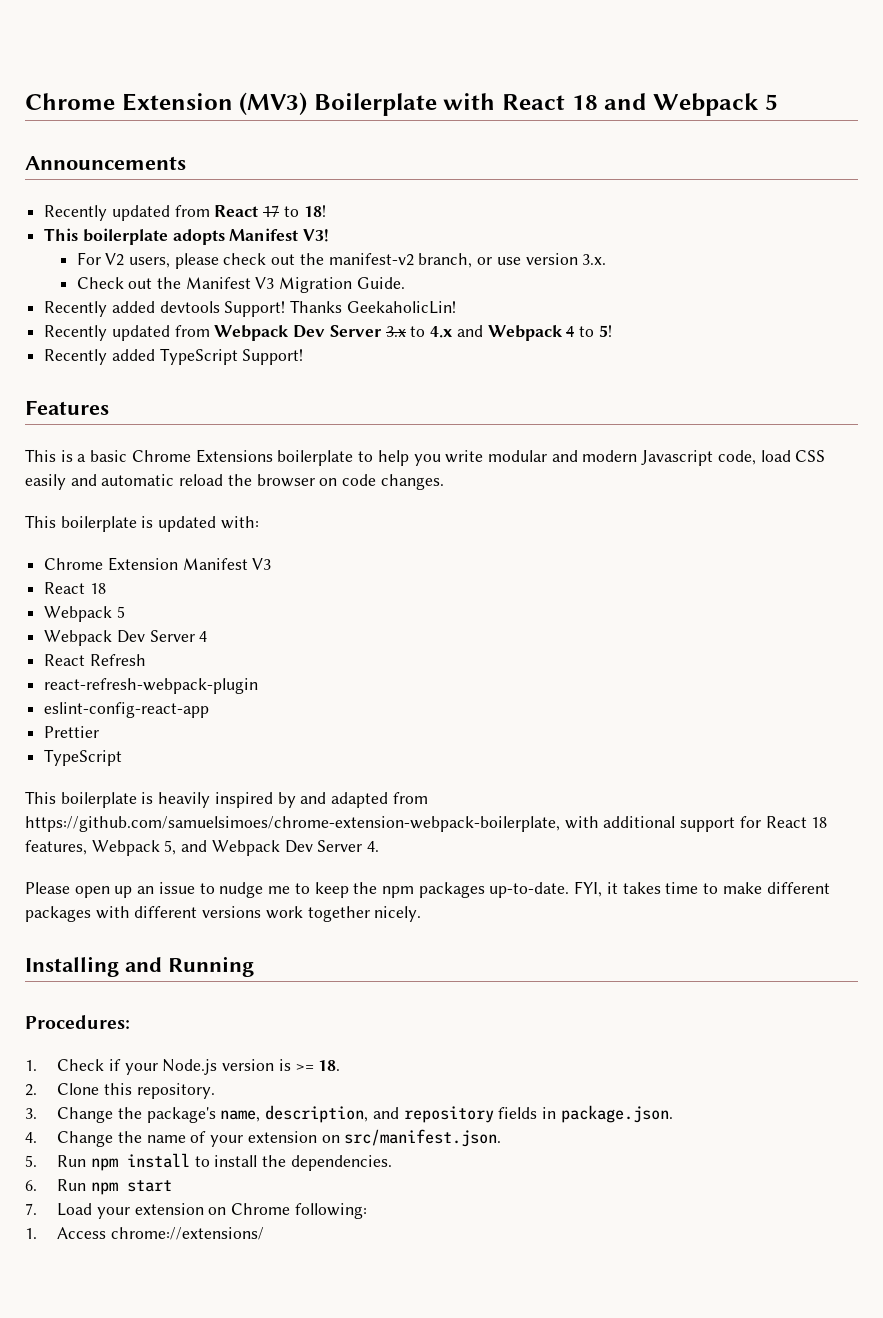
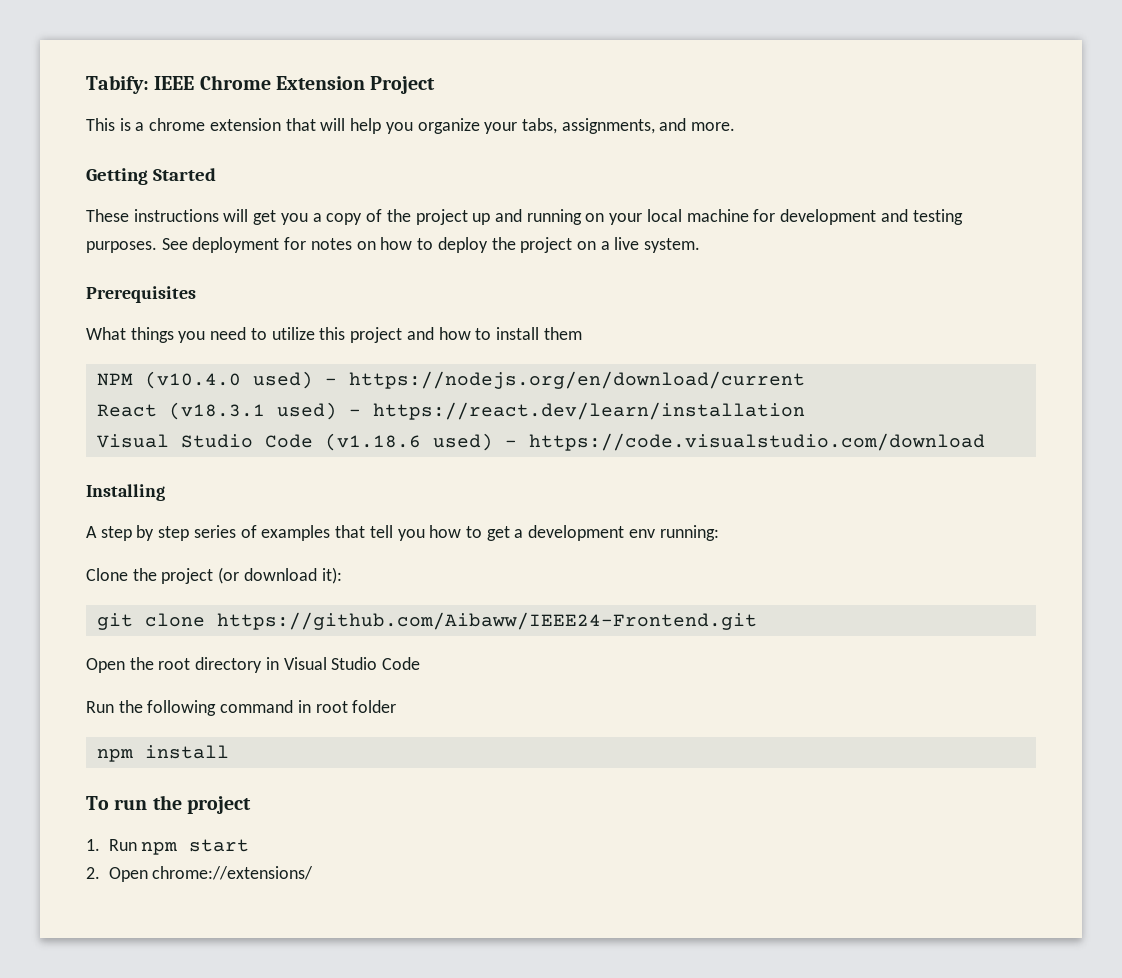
- Chrome Extension (MV3) Boilerplate with React 18 and Webpack 5
- Announcements
- Recently updated from React 17 to 18!
- This boilerplate adopts Manifest V3!
- For V2 users, please check out the manifest-v2 branch, or use version 3.x.
- Check out the Manifest V3 Migration Guide.
- Recently added devtools Support! Thanks GeekaholicLin!
- Recently updated from Webpack Dev Server 3.x to 4.x and Webpack 4 to 5!
- Recently added TypeScript Support!
- Features
- This is a basic Chrome Extensions boilerplate to help you write modular and modern Javascript code, load CSS easily and automatic reload the browser on code changes.
- This boilerplate is updated with:
- Chrome Extension Manifest V3
- React 18
- Webpack 5
- Webpack Dev Server 4
- React Refresh
- react-refresh-webpack-plugin
- eslint-config-react-app
- Prettier
- TypeScript
- This boilerplate is heavily inspired by and adapted from https://github.com/samuelsimoes/chrome-extension-webpack-boilerplate, with additional support for React 18 features, Webpack 5, and Webpack Dev Server 4.
- Please open up an issue to nudge me to keep the npm packages up-to-date. FYI, it takes time to make different packages with different versions work together nicely.
- Installing and Running
- Procedures:
- 1. Check if your Node.js version is >= 18.
- 2. Clone this repository.
- 3. Change the package's name, description, and repository fields in package.json.
- 4. Change the name of your extension on src/manifest.json.
- 5. Run npm install to install the dependencies.
- 6. Run npm start
- 7. Load your extension on Chrome following:
- 1. Access chrome://extensions/
+ Tabify: IEEE Chrome Extension Project
+ This is a chrome extension that will help you organize your tabs, assignments, and more.
+ Getting Started
+ These instructions will get you a copy of the project up and running on your local machine for development and testing purposes. See deployment for notes on how to deploy the project on a live system.
+ Prerequisites
+ What things you need to utilize this project and how to install them
+ NPM (v10.4.0 used) - https://nodejs.org/en/download/current
+ React (v18.3.1 used) - https://react.dev/learn/installation
+ Visual Studio Code (v1.18.6 used) - https://code.visualstudio.com/download
+ Installing
+ A step by step series of examples that tell you how to get a development env running:
+ Clone the project (or download it):
+ git clone https://github.com/Aibaww/IEEE24-Frontend.git
+ Open the root directory in Visual Studio Code
+ Run the following command in root folder
+ npm install
+ To run the project
+ 1. Run npm start
+ 2. Open chrome://extensions/

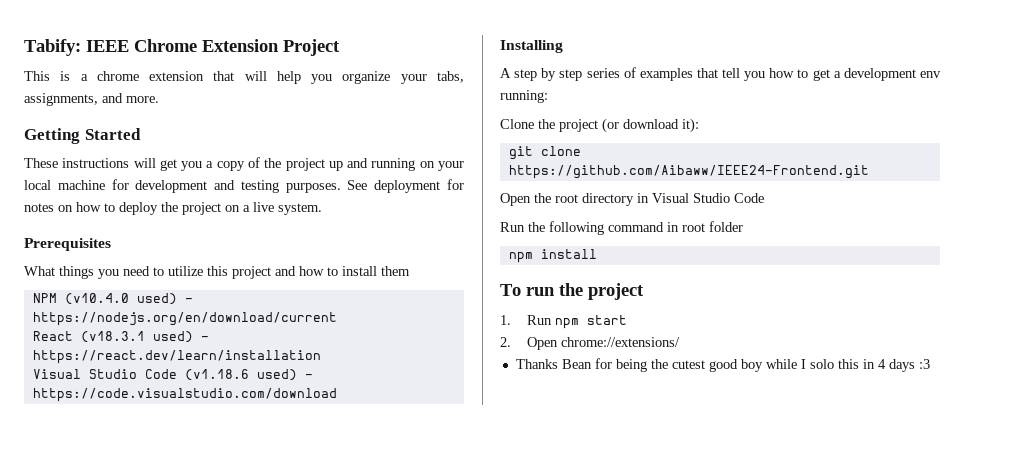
+ Thanks Bean for being the cutest good boy while I solo this in 4 days :3

